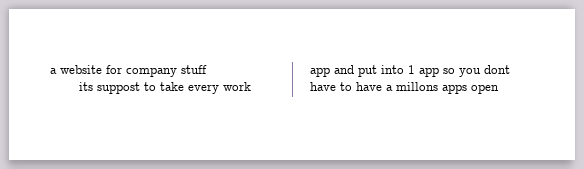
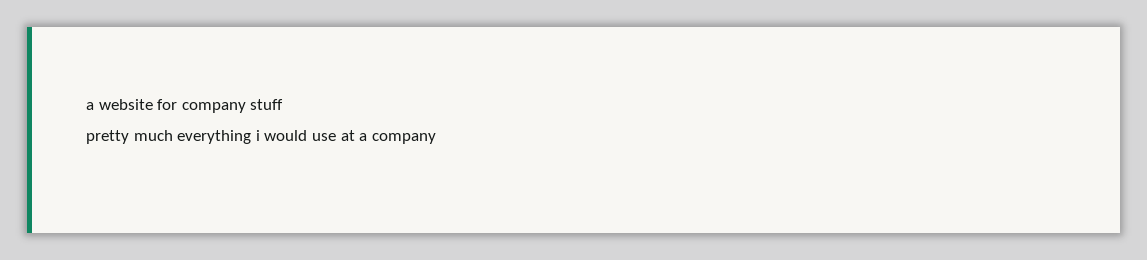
- its suppost to take every work app and put into 1 app so you dont have to have a millons apps open
+ pretty much everything i would use at a company

